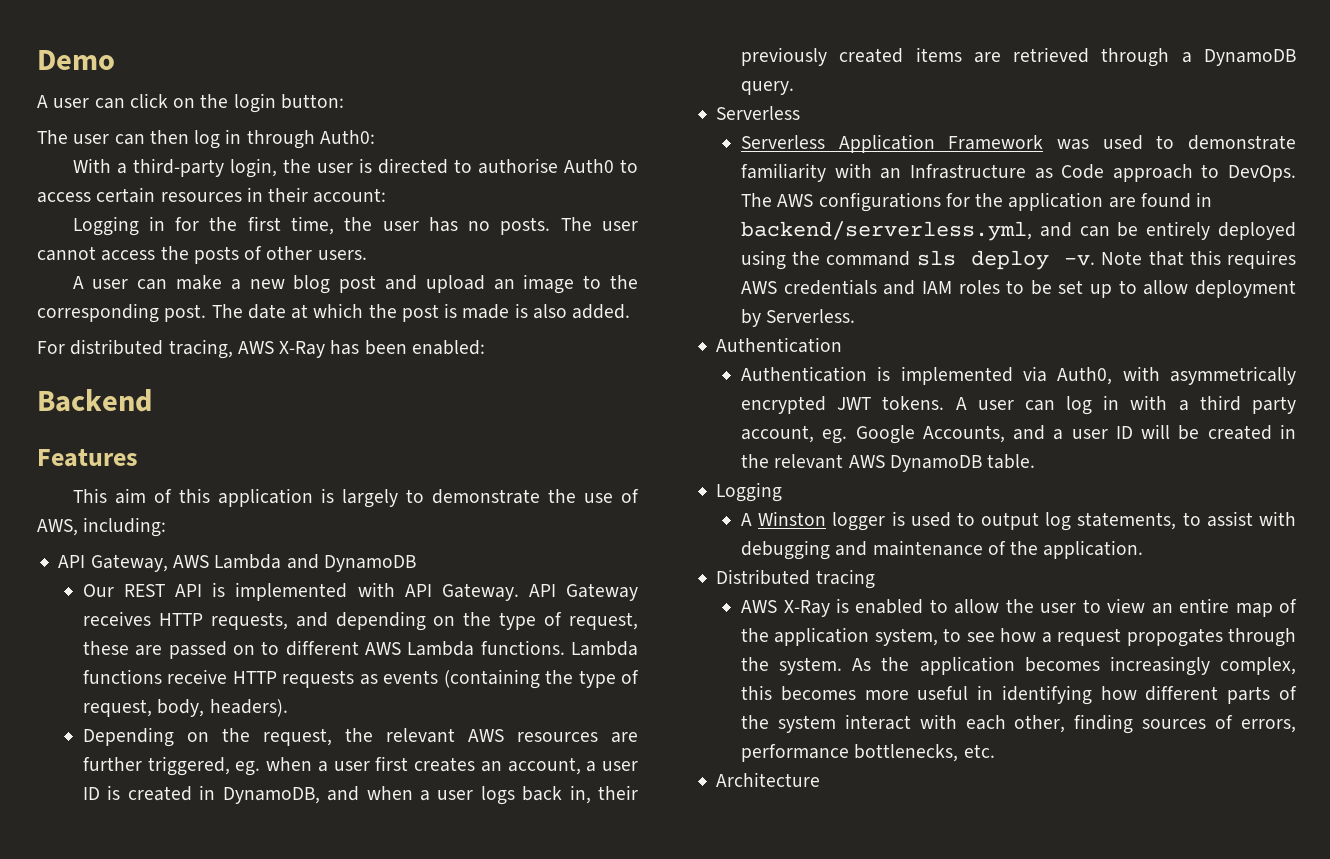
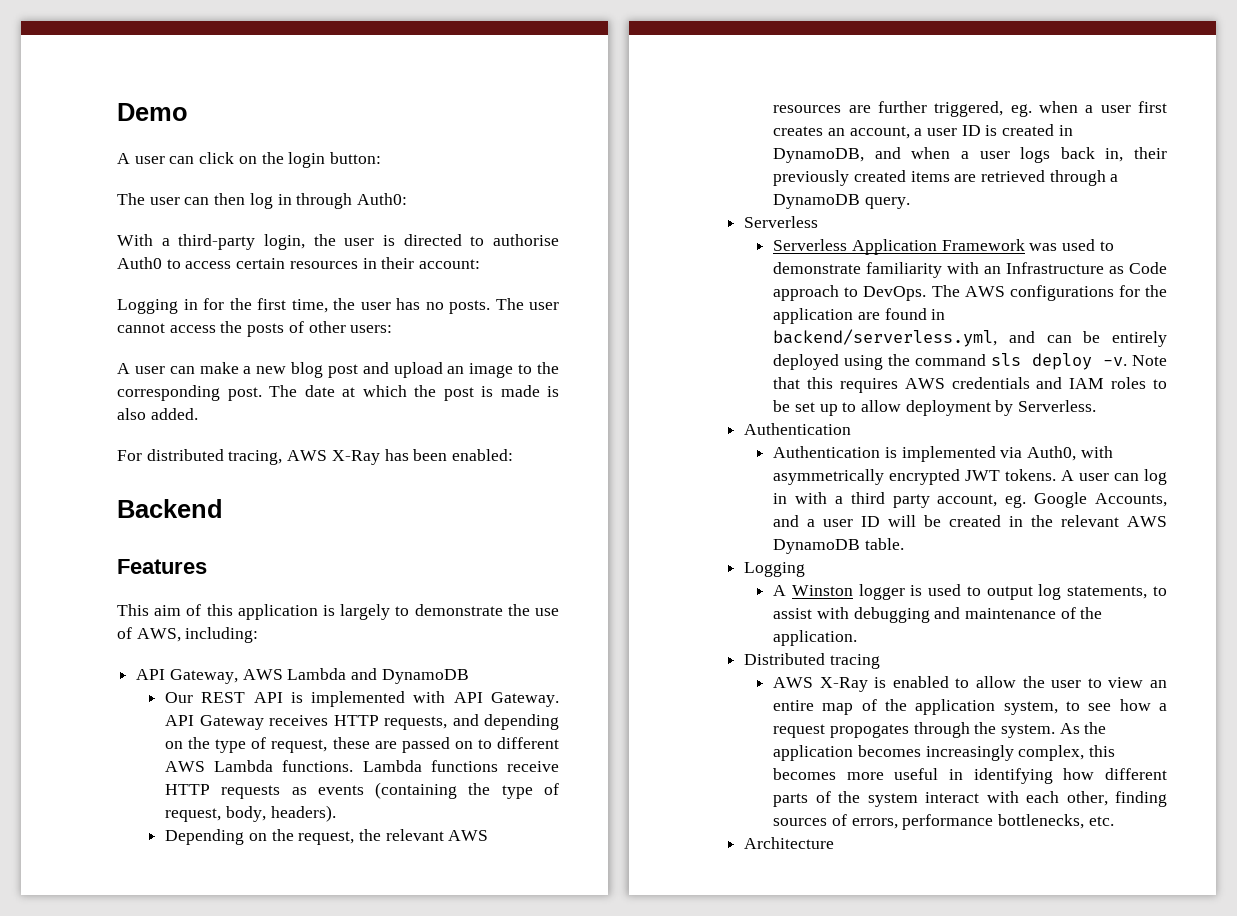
- The user cannot access the posts of other users.
+ The user cannot access the posts of other users:

